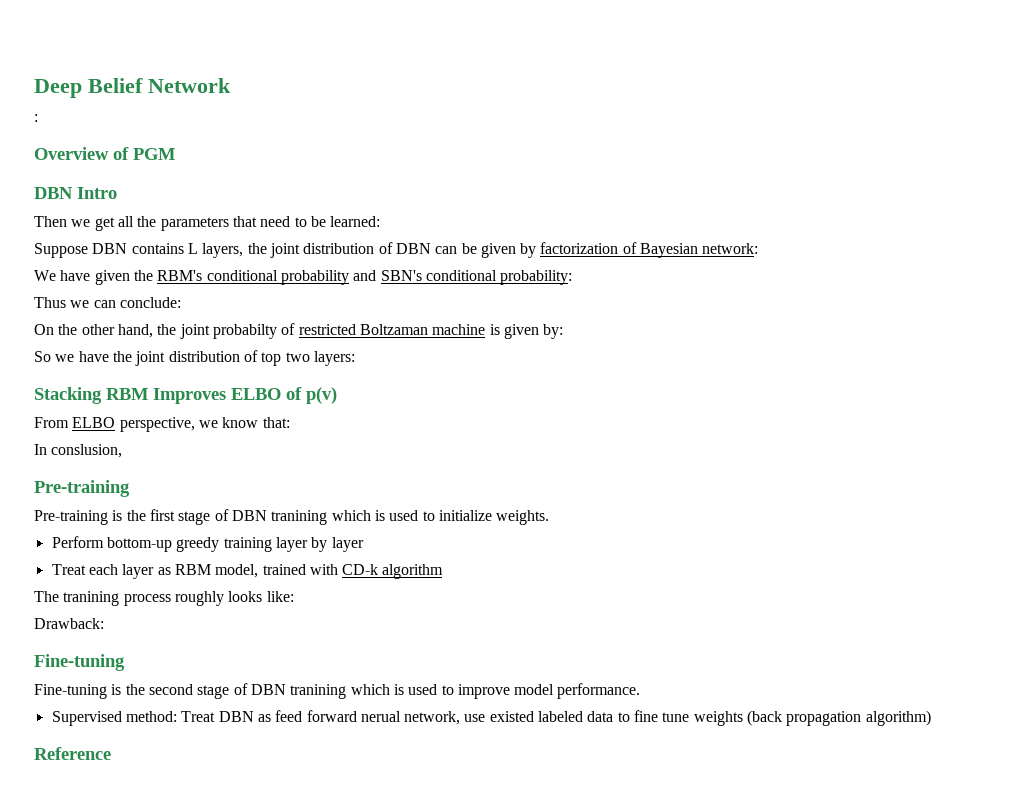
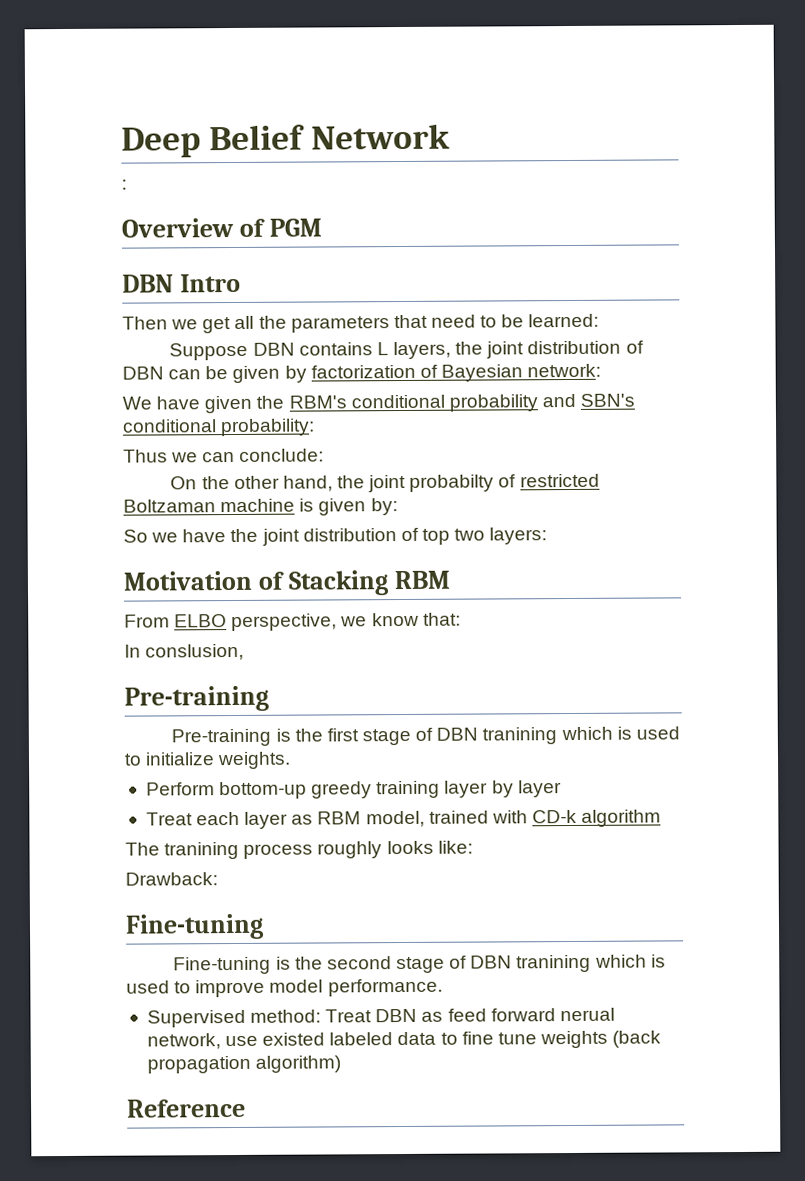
- Stacking RBM Improves ELBO of p(v)
+ Motivation of Stacking RBM

